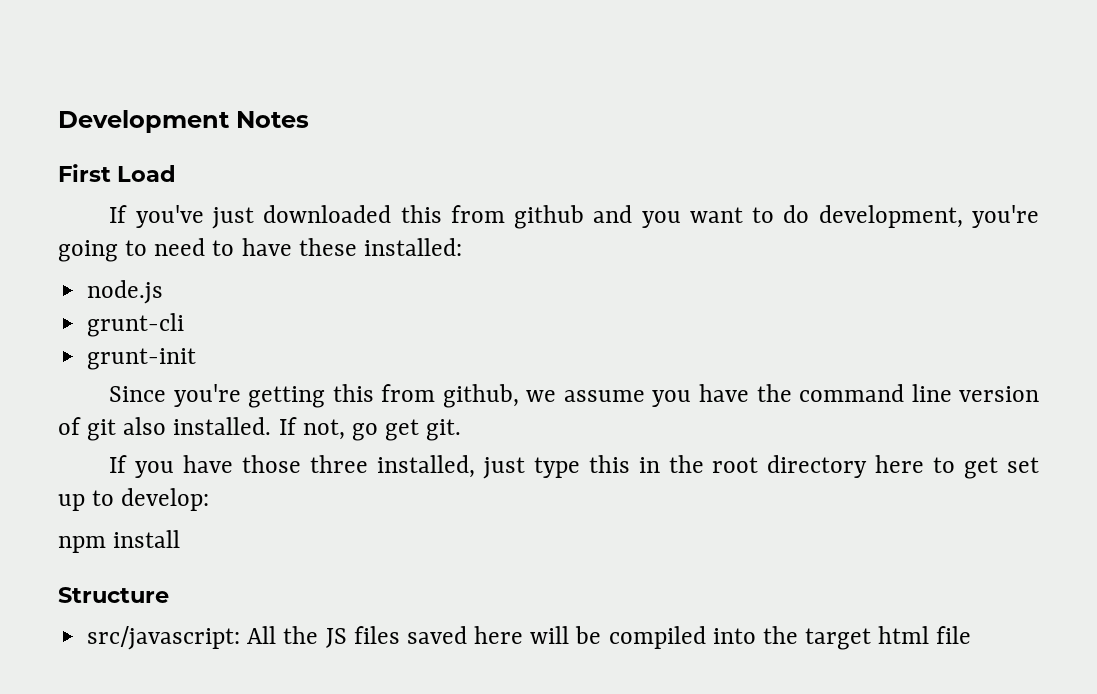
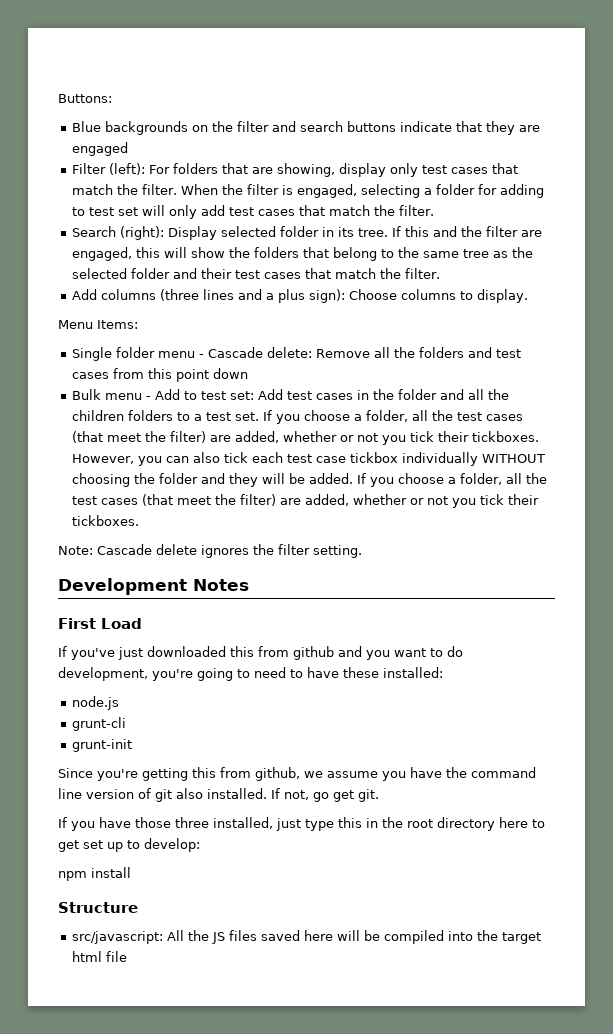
+ Buttons:
+ Blue backgrounds on the filter and search buttons indicate that they are engaged
+ Filter (left): For folders that are showing, display only test cases that match the filter. When the filter is engaged, selecting a folder for adding to test set will only add test cases that match the filter.
+ Search (right): Display selected folder in its tree. If this and the filter are engaged, this will show the folders that belong to the same tree as the selected folder and their test cases that match the filter.
+ Add columns (three lines and a plus sign): Choose columns to display.
+ Menu Items:
+ Single folder menu - Cascade delete: Remove all the folders and test cases from this point down
+ Bulk menu - Add to test set: Add test cases in the folder and all the children folders to a test set. If you choose a folder, all the test cases (that meet the filter) are added, whether or not you tick their tickboxes. However, you can also tick each test case tickbox individually WITHOUT choosing the folder and they will be added. If you choose a folder, all the test cases (that meet the filter) are added, whether or not you tick their tickboxes.
+ Note: Cascade delete ignores the filter setting.

